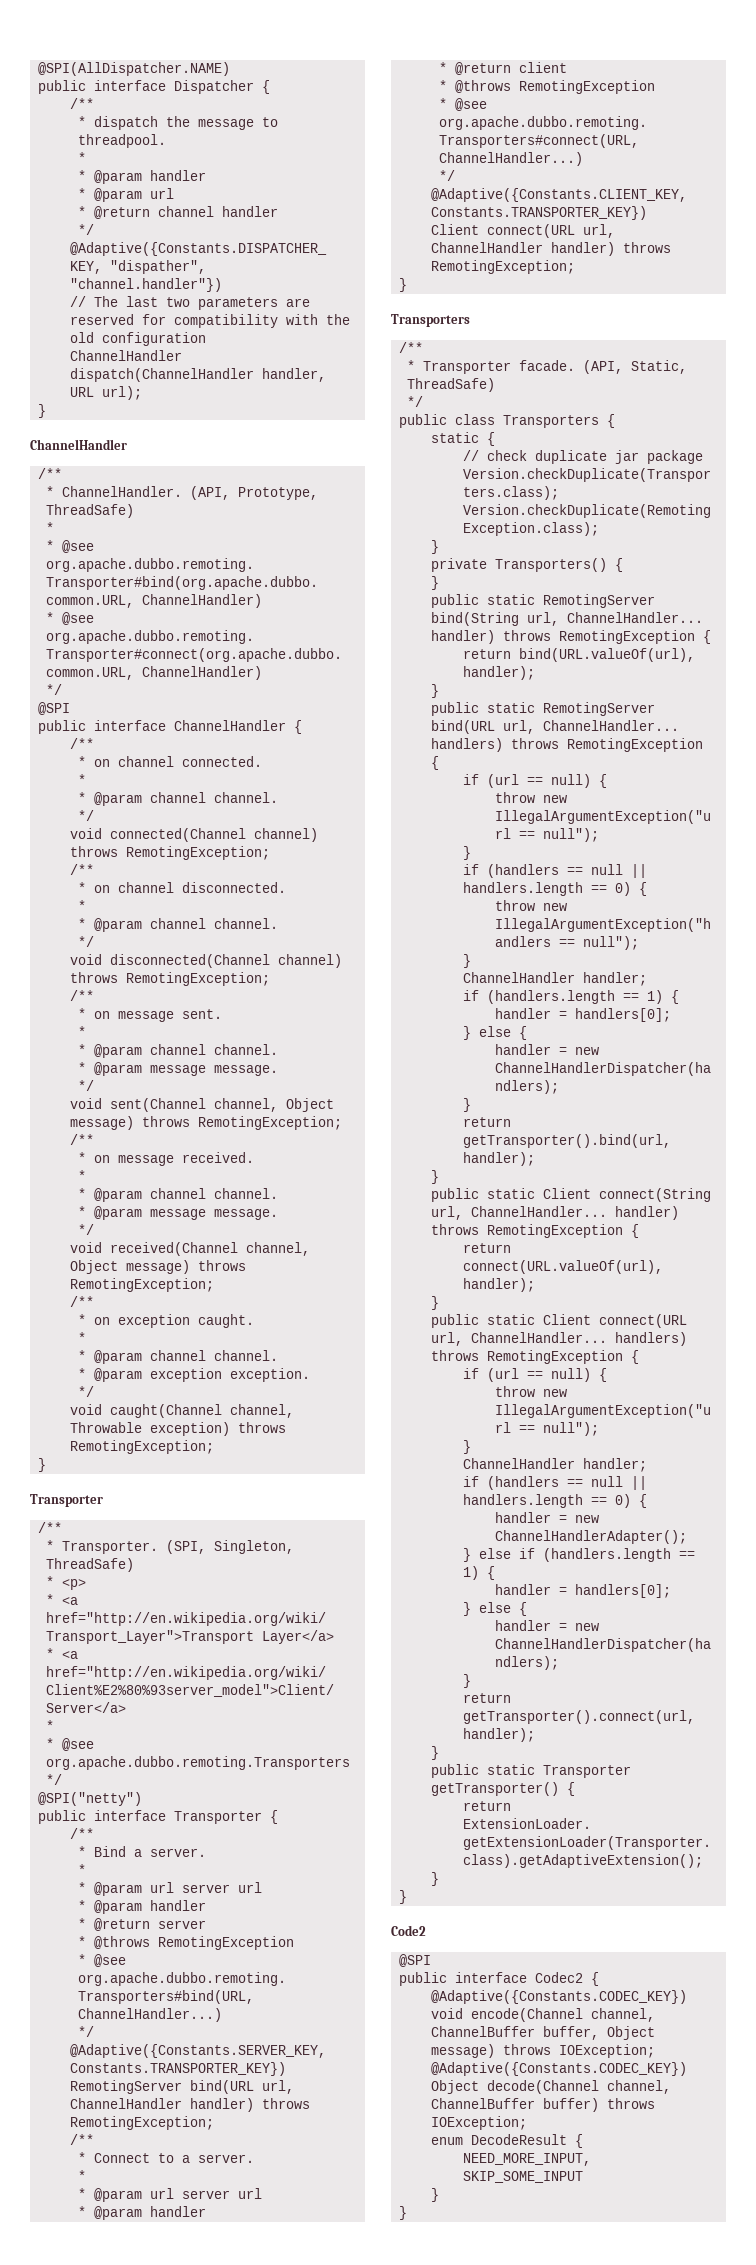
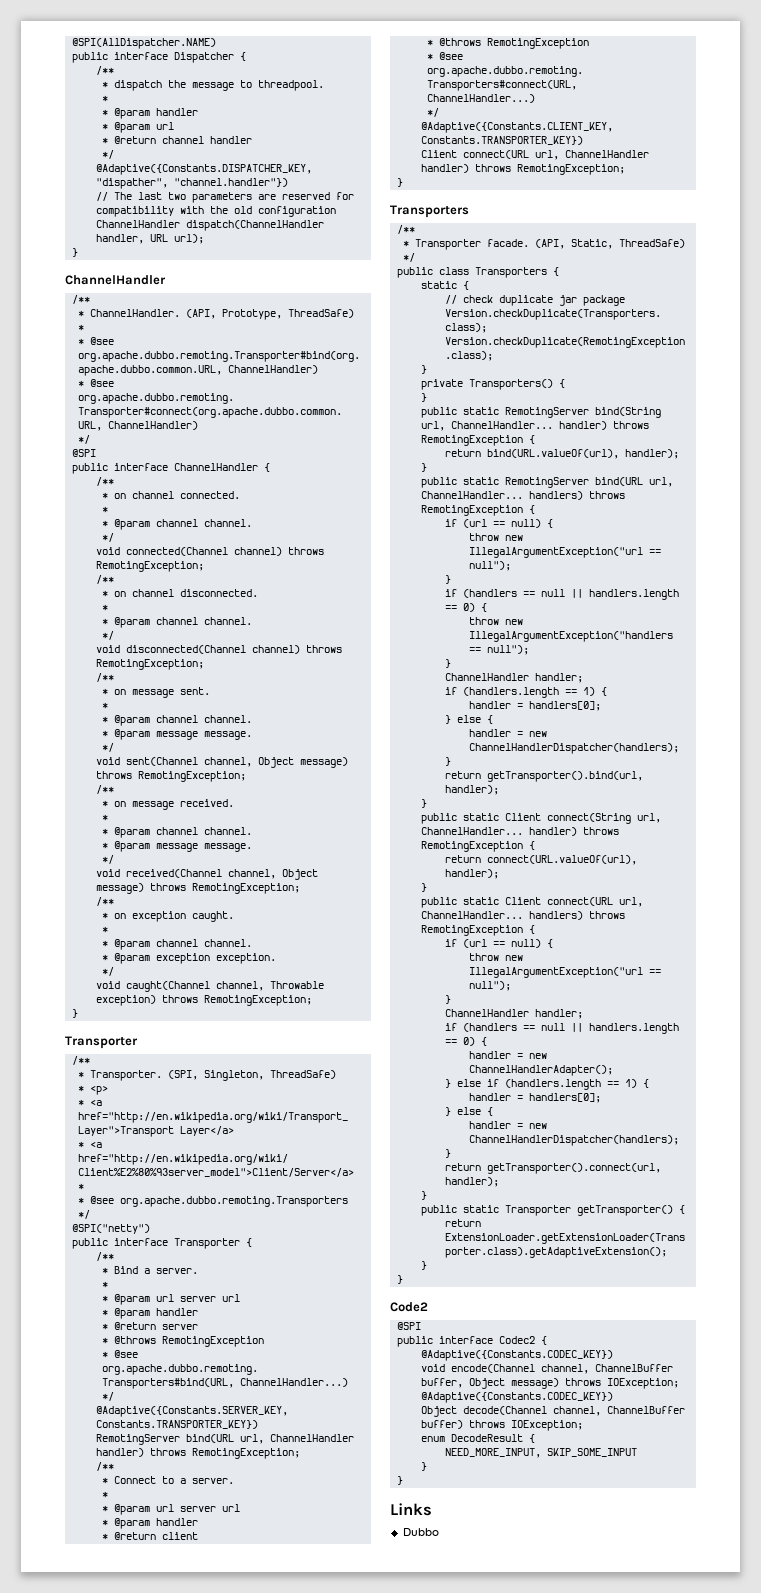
+ Links
+ Dubbo

